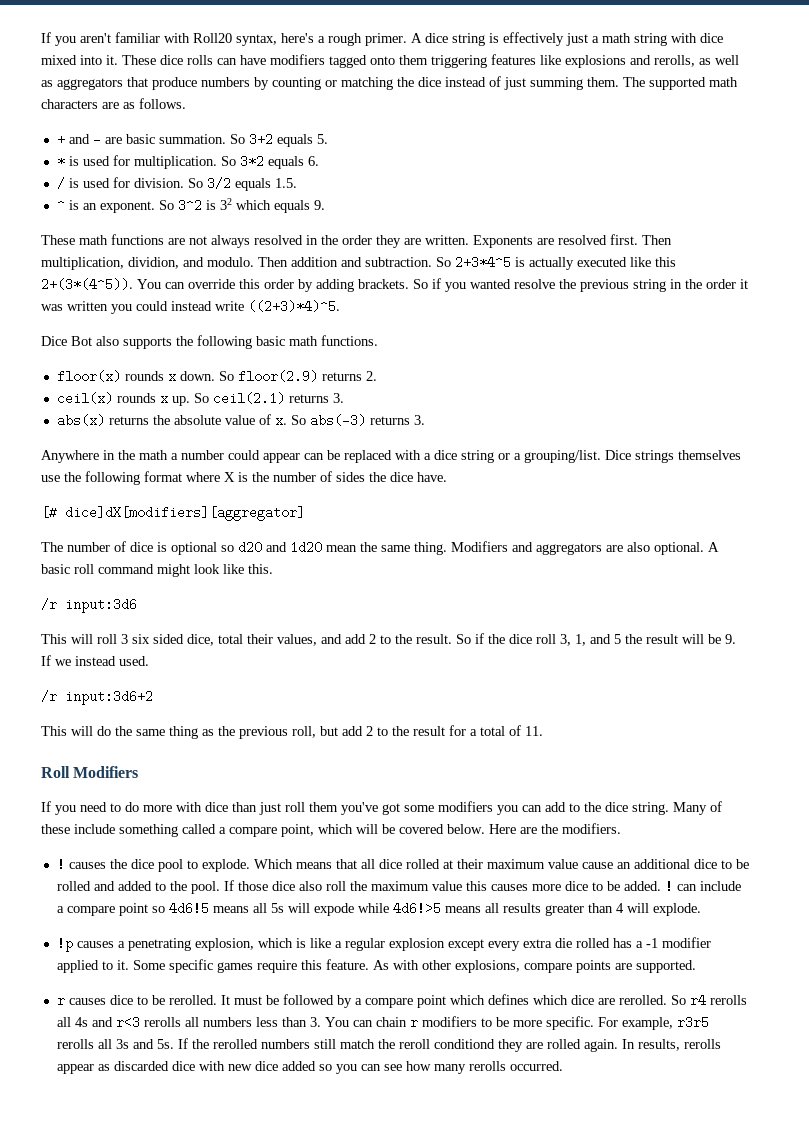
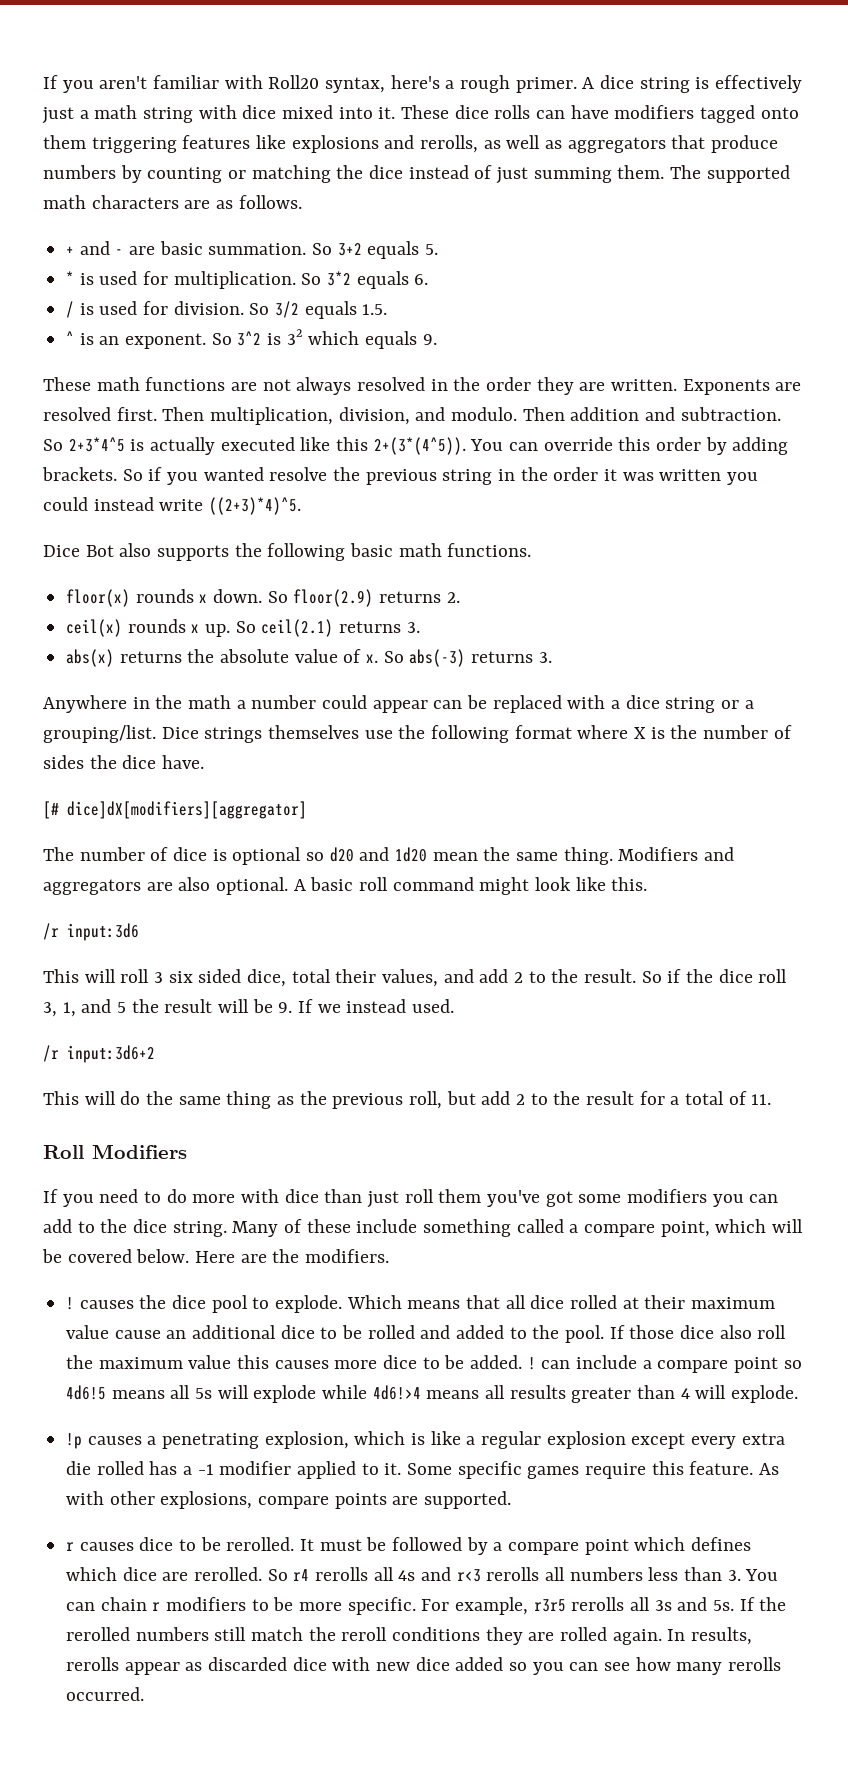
- Then multiplication, dividion, and modulo.
+ Then multiplication, division, and modulo.
- ! can include a compare point so 4d6!5 means all 5s will expode while 4d6!>5 means all results greater than 4 will explode.
+ ! can include a compare point so 4d6!5 means all 5s will explode while 4d6!>4 means all results greater than 4 will explode.
- If the rerolled numbers still match the reroll conditiond they are rolled again.
+ If the rerolled numbers still match the reroll conditions they are rolled again.

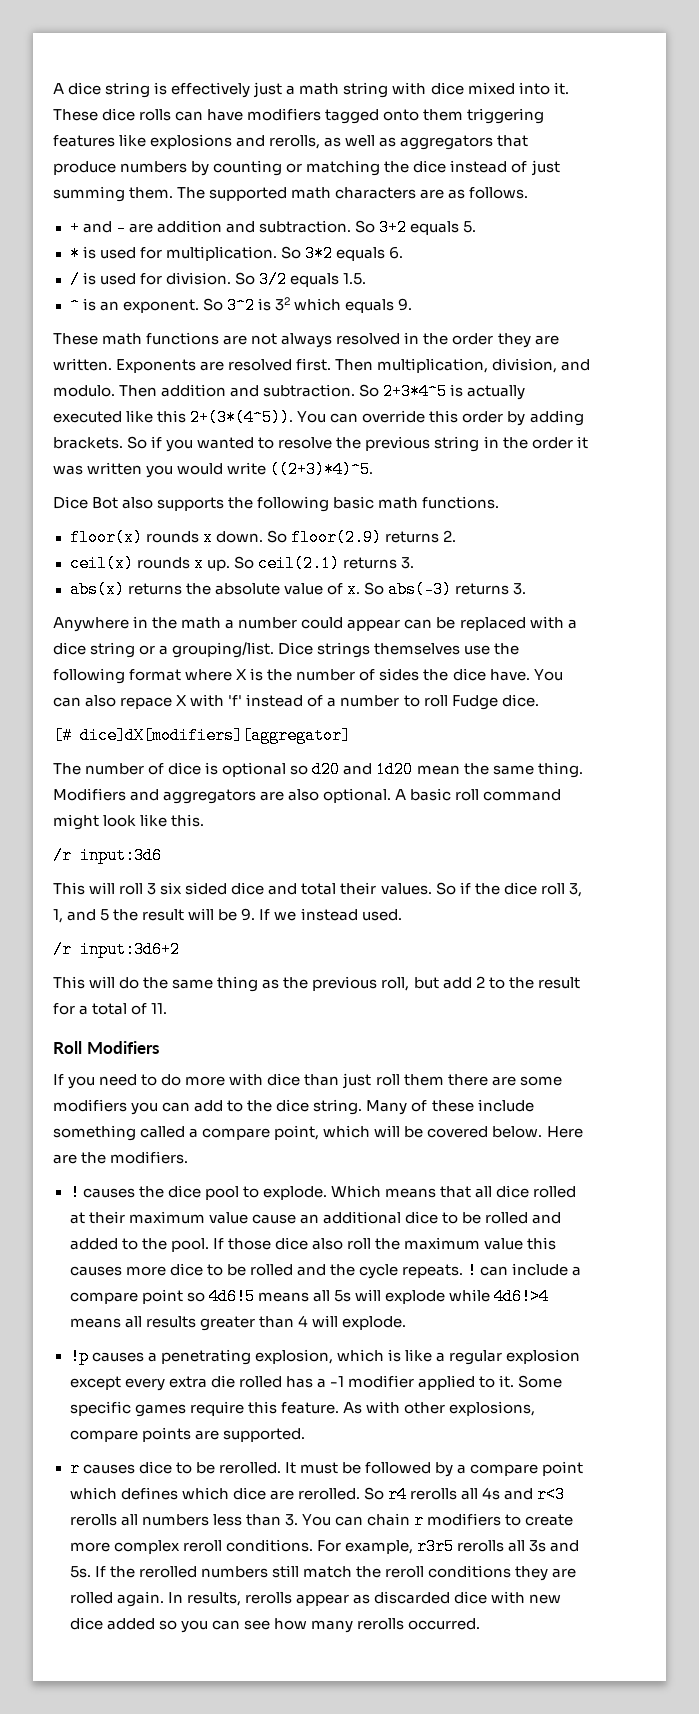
- If you aren't familiar with Roll20 syntax, here's a rough primer.
- + and - are basic summation.
+ + and - are addition and subtraction.
- So if you wanted resolve the previous string in the order it was written you could instead write ((2+3)*4)^5.
+ So if you wanted to resolve the previous string in the order it was written you would write ((2+3)*4)^5.
+ You can also repace X with 'f' instead of a number to roll Fudge dice.
- This will roll 3 six sided dice, total their values, and add 2 to the result.
+ This will roll 3 six sided dice and total their values.
- If you need to do more with dice than just roll them you've got some modifiers you can add to the dice string.
+ If you need to do more with dice than just roll them there are some modifiers you can add to the dice string.
- If those dice also roll the maximum value this causes more dice to be added.
+ If those dice also roll the maximum value this causes more dice to be rolled and the cycle repeats.
- So r4 rerolls all 4s and r<3 rerolls all numbers less than 3. You can chain r modifiers to be more specific.
+ So r4 rerolls all 4s and r<3 rerolls all numbers less than 3. You can chain r modifiers to create more complex reroll conditions.

